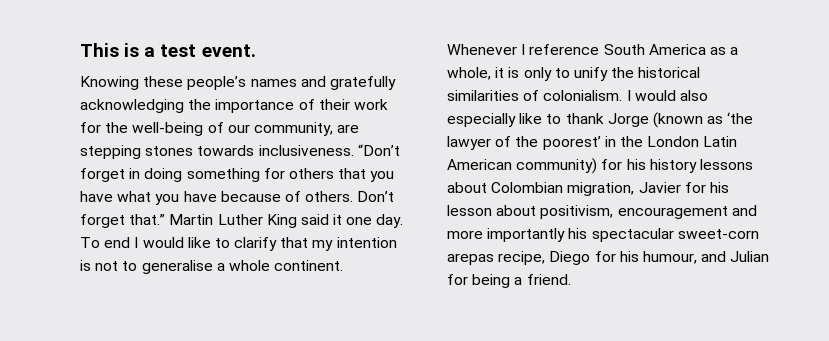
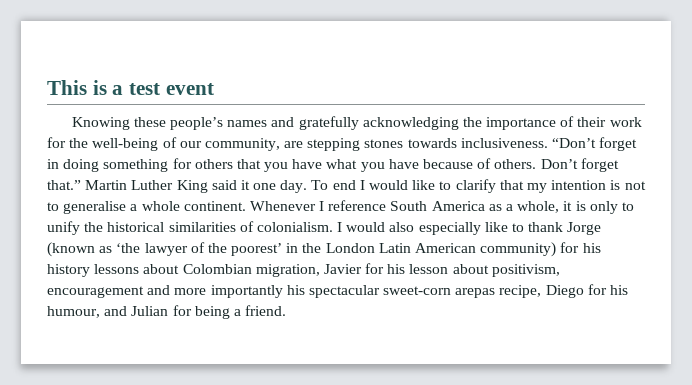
- This is a test event.
+ This is a test event

